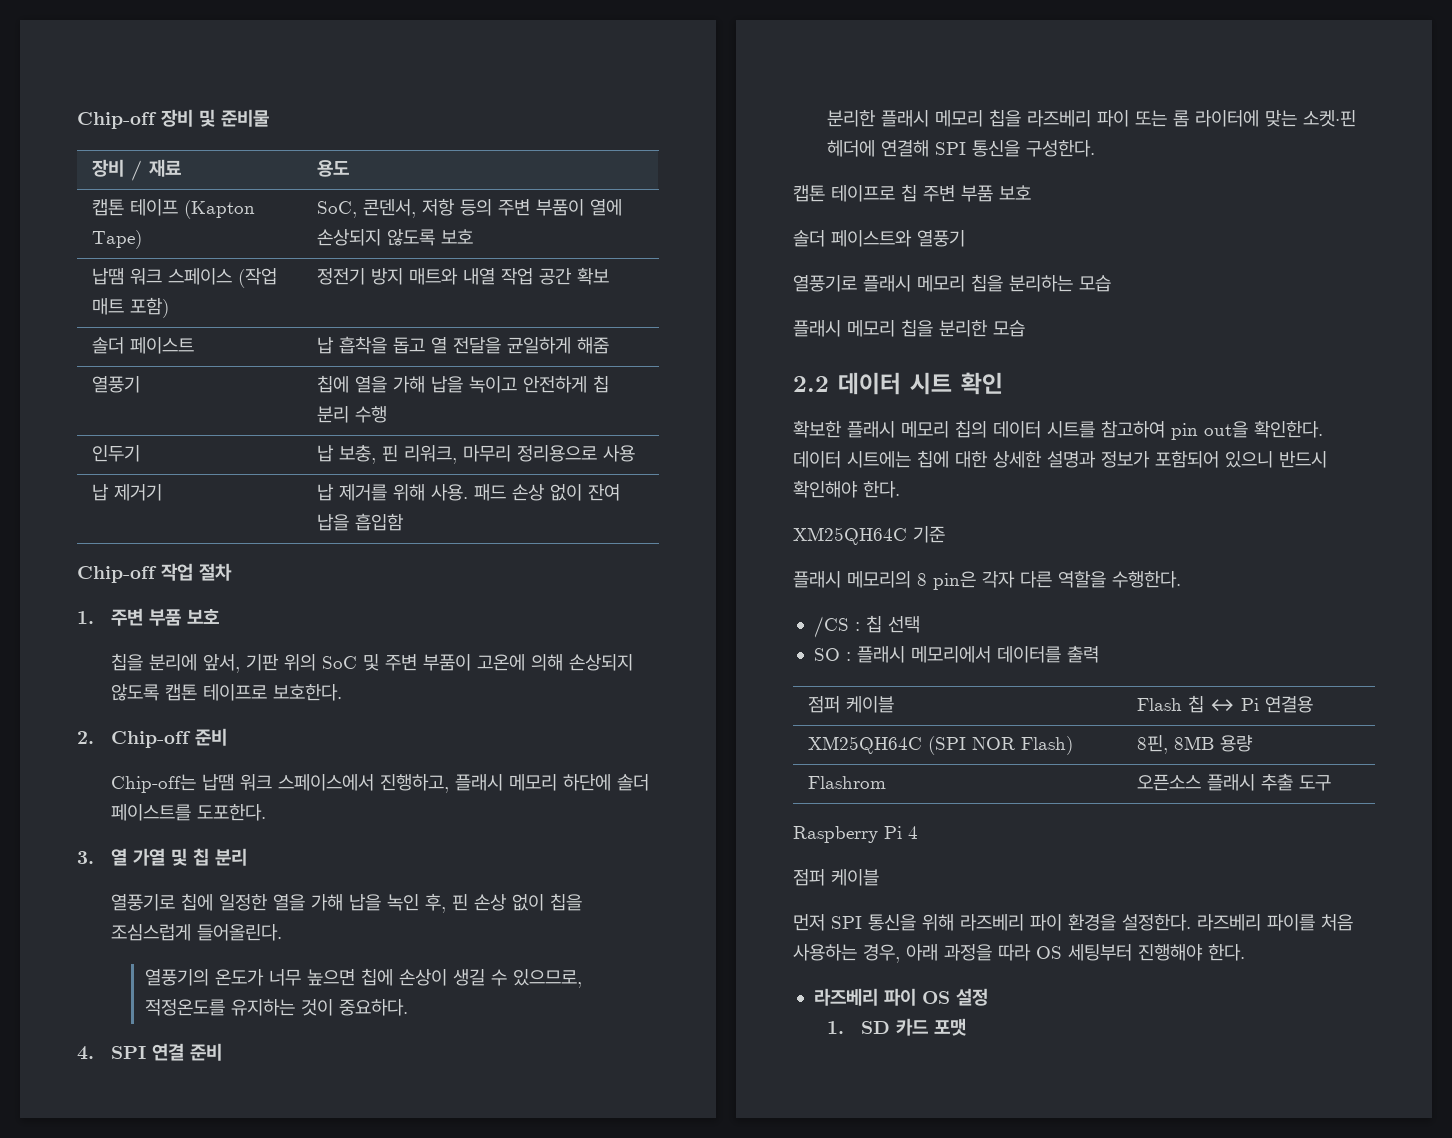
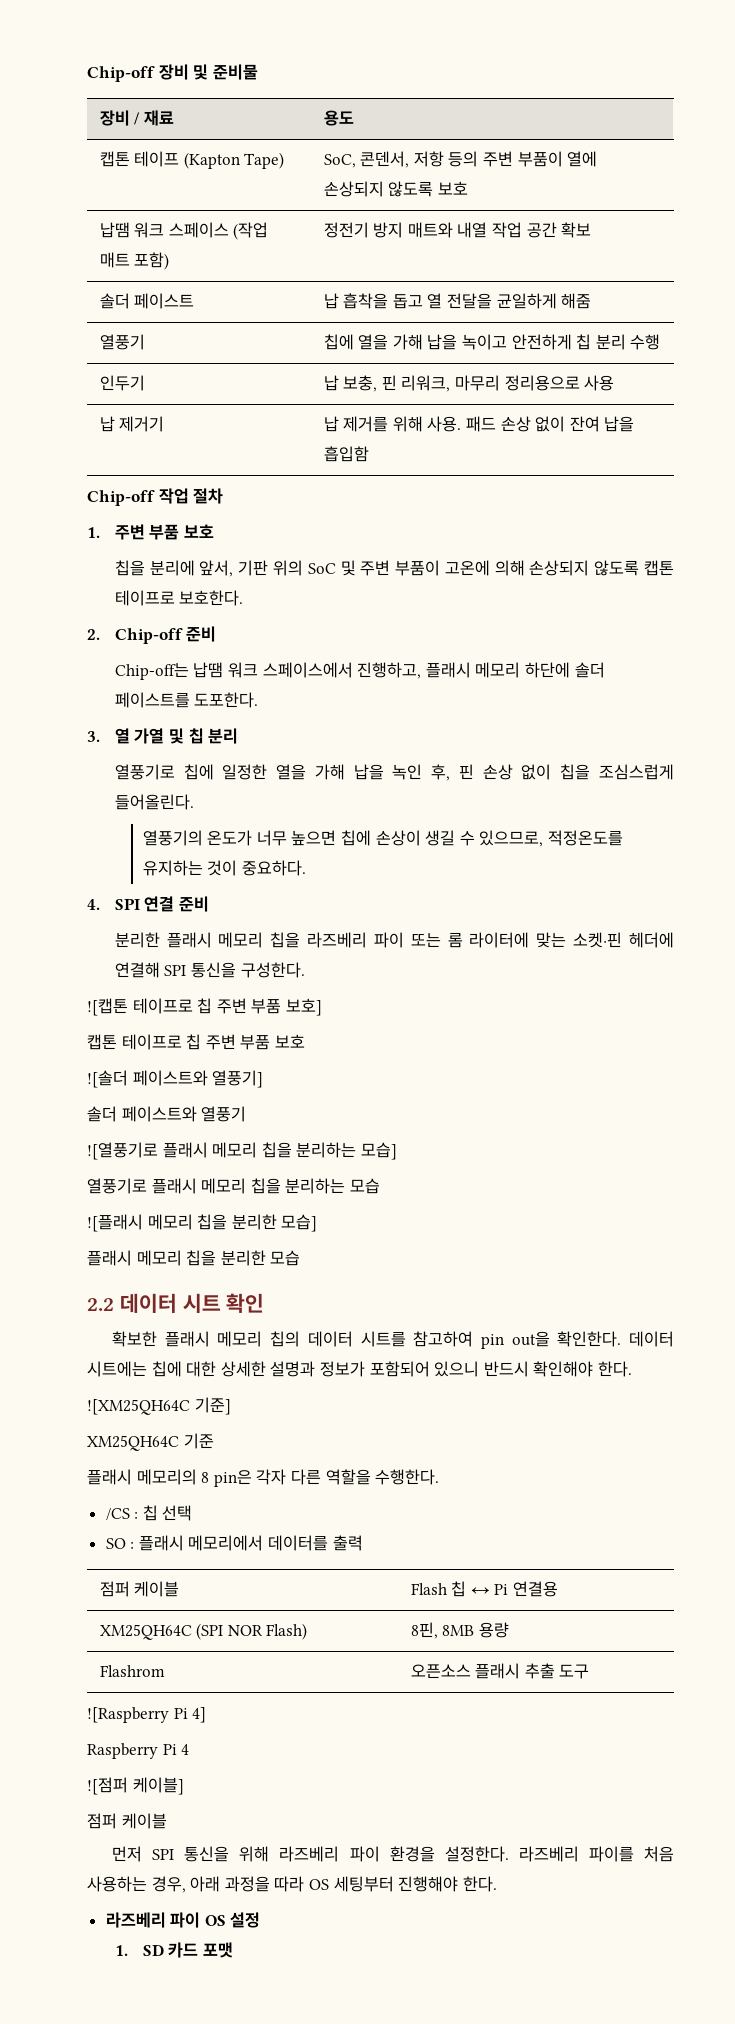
+ ![캡톤 테이프로 칩 주변 부품 보호]
+ ![솔더 페이스트와 열풍기]
+ ![열풍기로 플래시 메모리 칩을 분리하는 모습]
+ ![플래시 메모리 칩을 분리한 모습]
+ ![XM25QH64C 기준]
+ ![Raspberry Pi 4]
+ ![점퍼 케이블]

